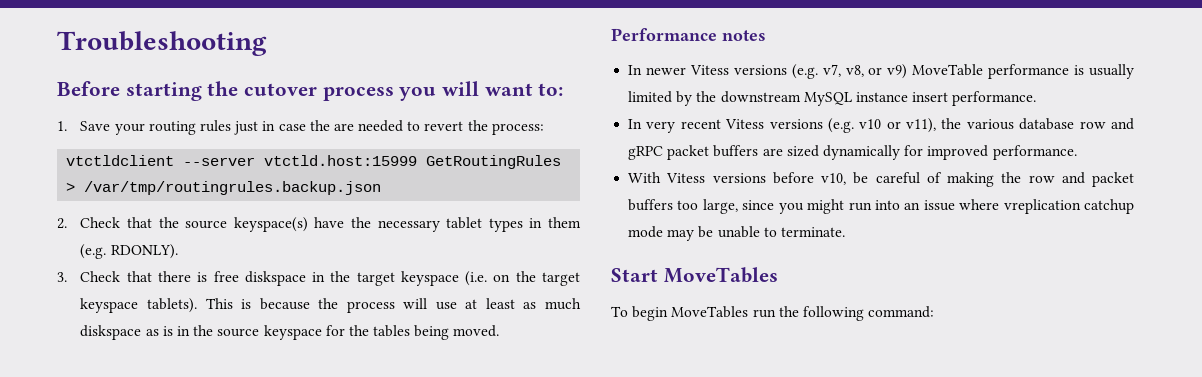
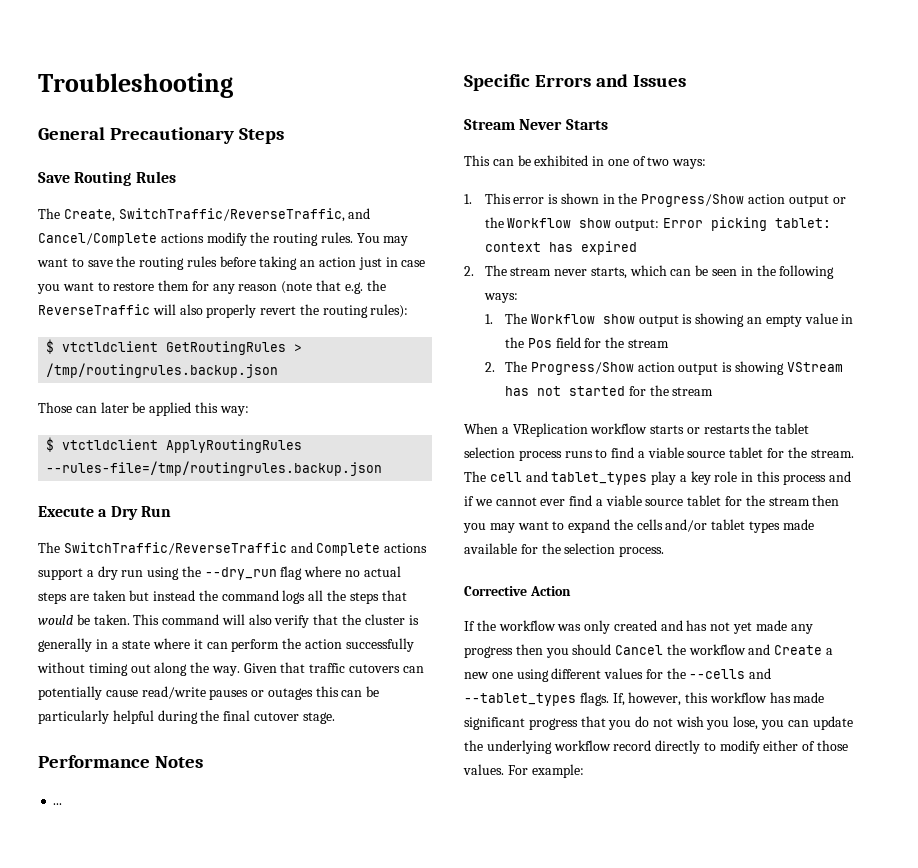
- Before starting the cutover process you will want to:
- 1. Save your routing rules just in case the are needed to revert the process:
- vtctldclient --server vtctld.host:15999 GetRoutingRules > /var/tmp/routingrules.backup.json
- 2. Check that the source keyspace(s) have the necessary tablet types in them (e.g. RDONLY).
- 3. Check that there is free diskspace in the target keyspace (i.e. on the target keyspace tablets). This is because the process will use at least as much diskspace as is in the source keyspace for the tables being moved.
- Performance notes
- In newer Vitess versions (e.g. v7, v8, or v9) MoveTable performance is usually limited by the downstream MySQL instance insert performance.
- In very recent Vitess versions (e.g. v10 or v11), the various database row and gRPC packet buffers are sized dynamically for improved performance.
- With Vitess versions before v10, be careful of making the row and packet buffers too large, since you might run into an issue where vreplication catchup mode may be unable to terminate.
- Start MoveTables
- To begin MoveTables run the following command:
+ General Precautionary Steps
+ Save Routing Rules
+ The Create, SwitchTraffic/ReverseTraffic, and Cancel/Complete actions modify the routing rules. You may want to save the routing rules before taking an action just in case you want to restore them for any reason (note that e.g. the ReverseTraffic will also properly revert the routing rules):
+ $ vtctldclient GetRoutingRules > /tmp/routingrules.backup.json
+ Those can later be applied this way:
+ $ vtctldclient ApplyRoutingRules --rules-file=/tmp/routingrules.backup.json
+ Execute a Dry Run
+ The SwitchTraffic/ReverseTraffic and Complete actions support a dry run using the --dry_run flag where no actual steps are taken but instead the command logs all the steps that would be taken. This command will also verify that the cluster is generally in a state where it can perform the action successfully without timing out along the way. Given that traffic cutovers can potentially cause read/write pauses or outages this can be particularly helpful during the final cutover stage.
+ Performance Notes
+ ...
+ Specific Errors and Issues
+ Stream Never Starts
+ This can be exhibited in one of two ways:
+ 1. This error is shown in the Progress/Show action output or the Workflow show output: Error picking tablet: context has expired
+ 2. The stream never starts, which can be seen in the following ways:
+ 1. The Workflow show output is showing an empty value in the Pos field for the stream
+ 2. The Progress/Show action output is showing VStream has not started for the stream
+ When a VReplication workflow starts or restarts the tablet selection process runs to find a viable source tablet for the stream. The cell and tablet_types play a key role in this process and if we cannot ever find a viable source tablet for the stream then you may want to expand the cells and/or tablet types made available for the selection process.
+ Corrective Action
+ If the workflow was only created and has not yet made any progress then you should Cancel the workflow and Create a new one using different values for the --cells and --tablet_types flags. If, however, this workflow has made significant progress that you do not wish you lose, you can update the underlying workflow record directly to modify either of those values. For example:

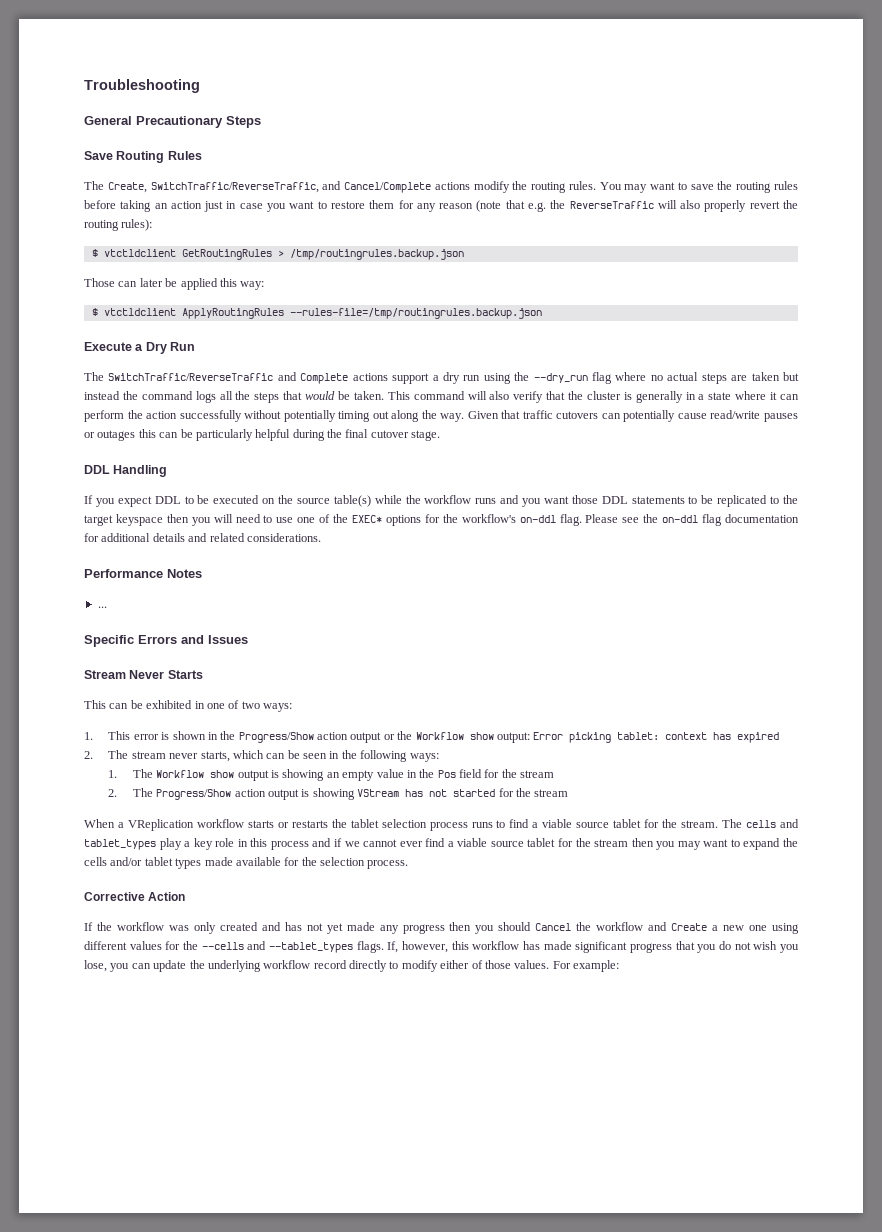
- This command will also verify that the cluster is generally in a state where it can perform the action successfully without timing out along the way.
+ This command will also verify that the cluster is generally in a state where it can perform the action successfully without potentially timing out along the way.
+ DDL Handling
+ If you expect DDL to be executed on the source table(s) while the workflow runs and you want those DDL statements to be replicated to the target keyspace then you will need to use one of the EXEC* options for the workflow's on-ddl flag. Please see the on-ddl flag documentation for additional details and related considerations.
- The cell and tablet_types play a key role in this process and if we cannot ever find a viable source tablet for the stream then you may want to expand the cells and/or tablet types made available for the selection process.
+ The cells and tablet_types play a key role in this process and if we cannot ever find a viable source tablet for the stream then you may want to expand the cells and/or tablet types made available for the selection process.

